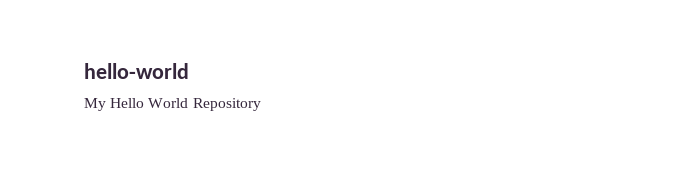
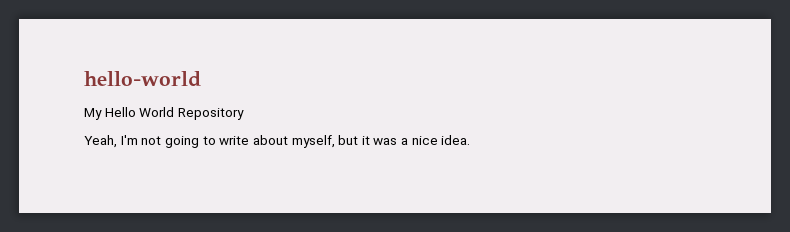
+ Yeah, I'm not going to write about myself, but it was a nice idea.

